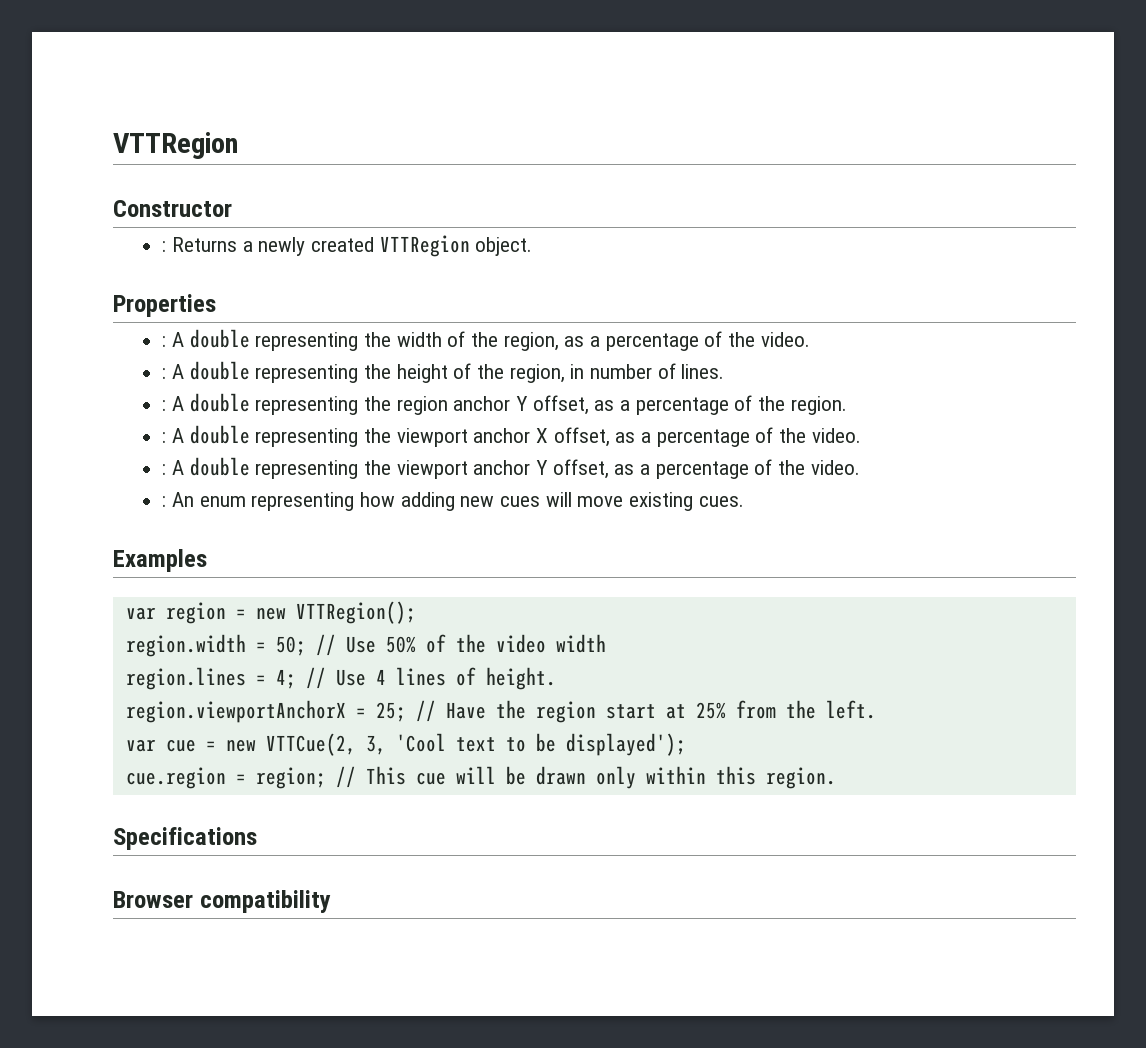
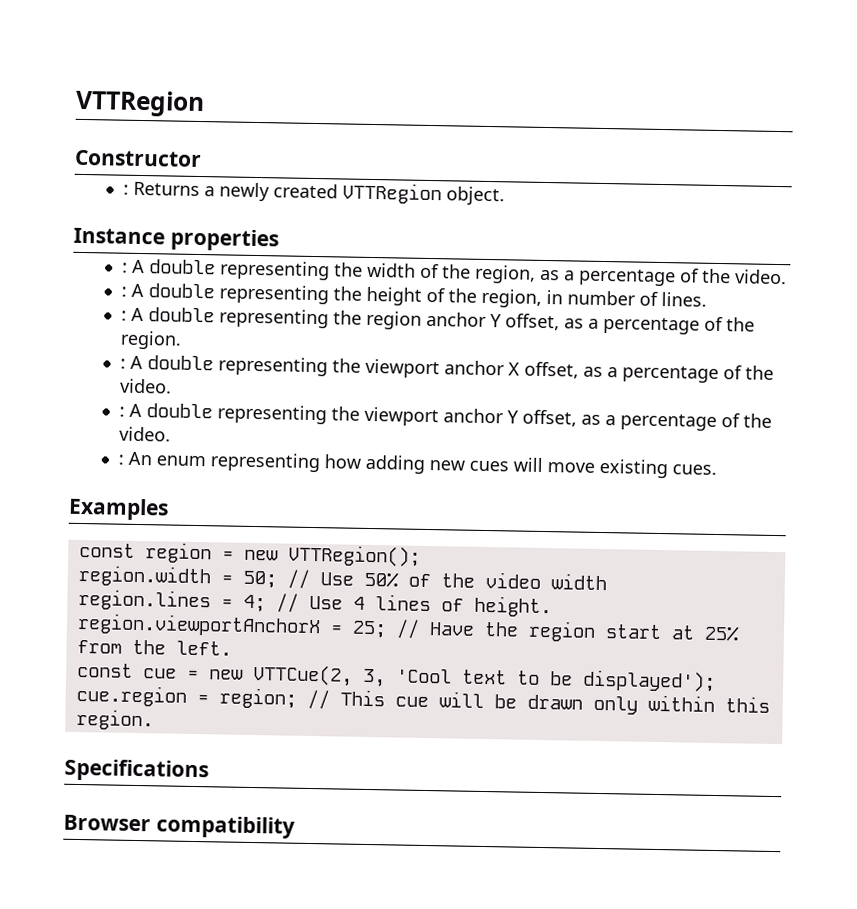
- Properties
+ Instance properties
- var region = new VTTRegion();
+ const region = new VTTRegion();
- var cue = new VTTCue(2, 3, 'Cool text to be displayed');
+ const cue = new VTTCue(2, 3, 'Cool text to be displayed');

